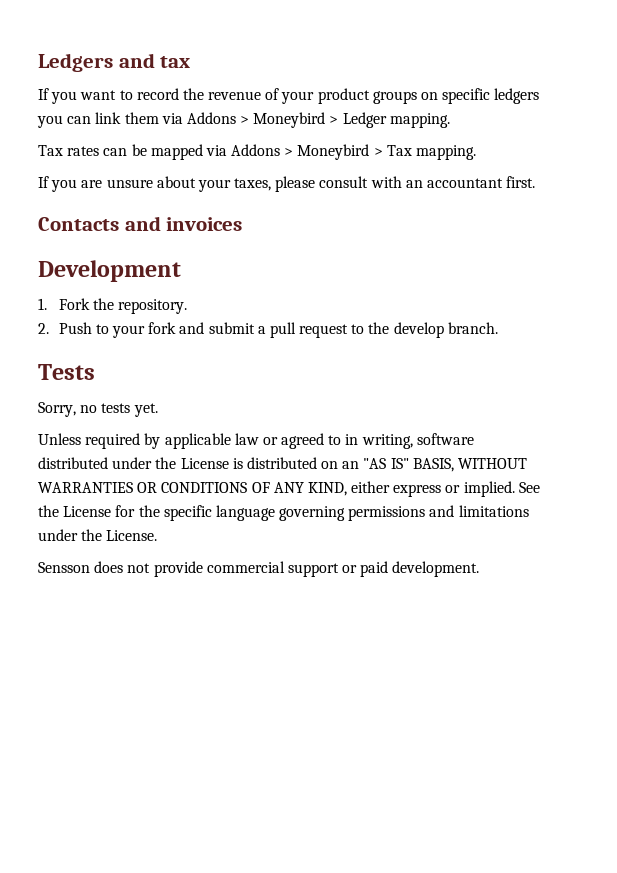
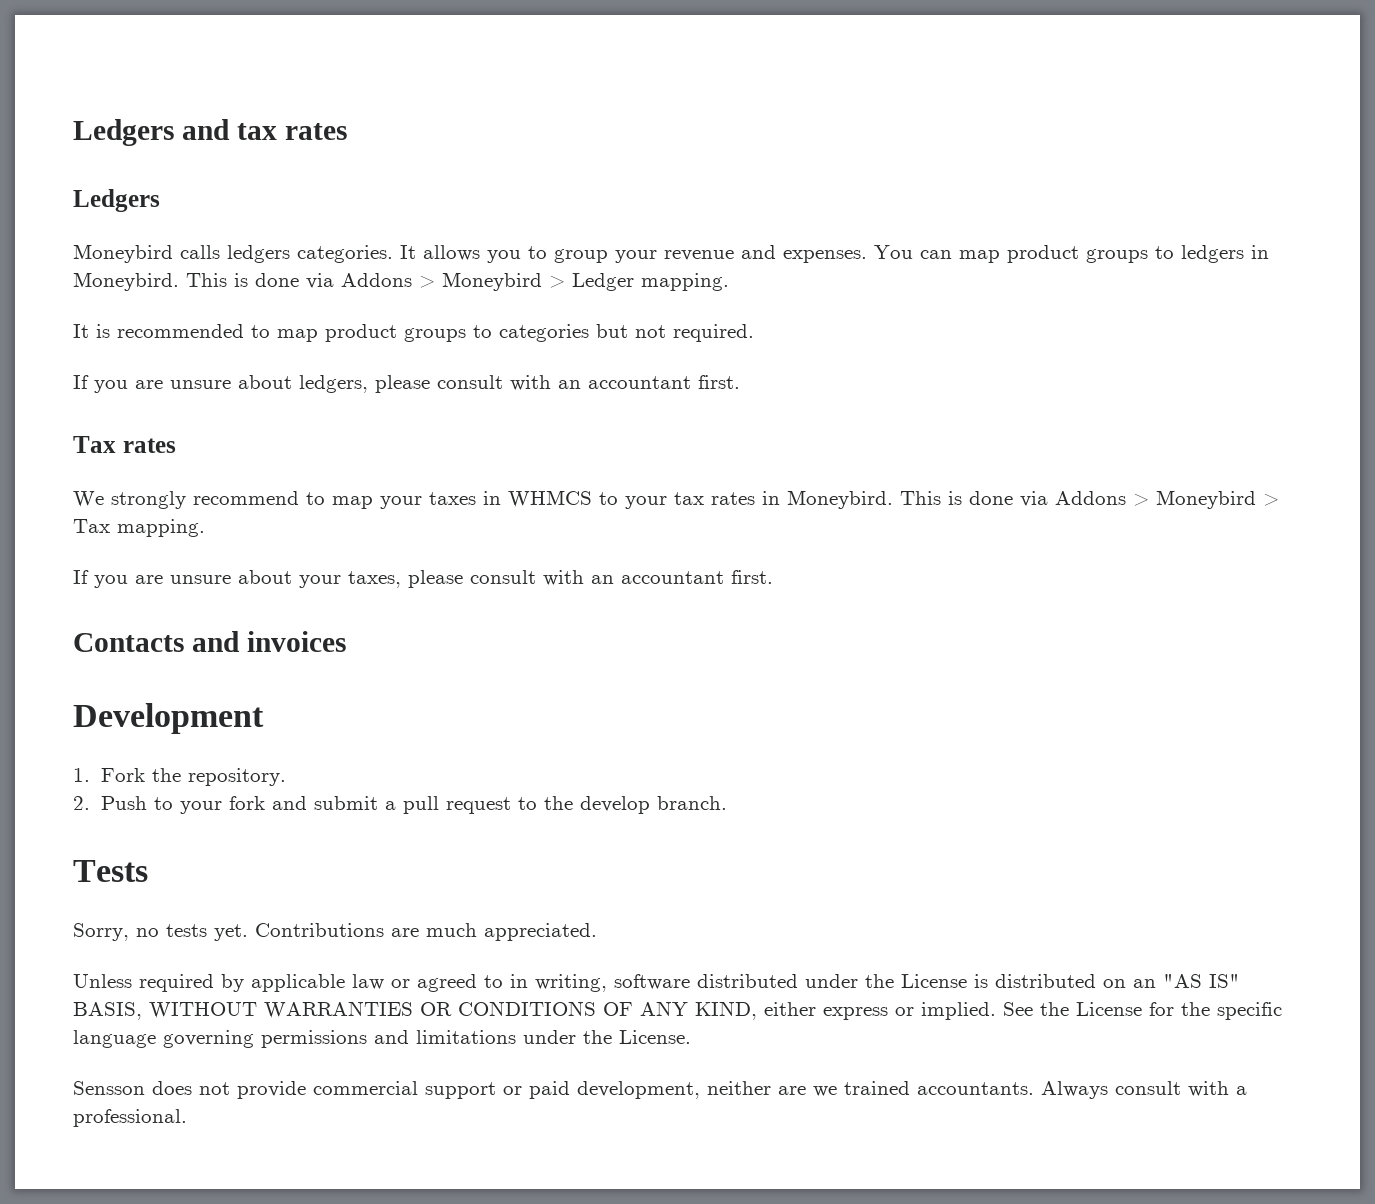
- Ledgers and tax
- If you want to record the revenue of your product groups on specific ledgers you can link them via Addons > Moneybird > Ledger mapping.
+ Ledgers and tax rates
+ Ledgers
+ Moneybird calls ledgers categories. It allows you to group your revenue and expenses. You can map product groups to ledgers in Moneybird. This is done via Addons > Moneybird > Ledger mapping.
- Tax rates can be mapped via Addons > Moneybird > Tax mapping.
+ It is recommended to map product groups to categories but not required.
+ If you are unsure about ledgers, please consult with an accountant first.
+ Tax rates
+ We strongly recommend to map your taxes in WHMCS to your tax rates in Moneybird. This is done via Addons > Moneybird > Tax mapping.
+ Contributions are much appreciated.
- Sensson does not provide commercial support or paid development.
+ Sensson does not provide commercial support or paid development, neither are we trained accountants. Always consult with a professional.

